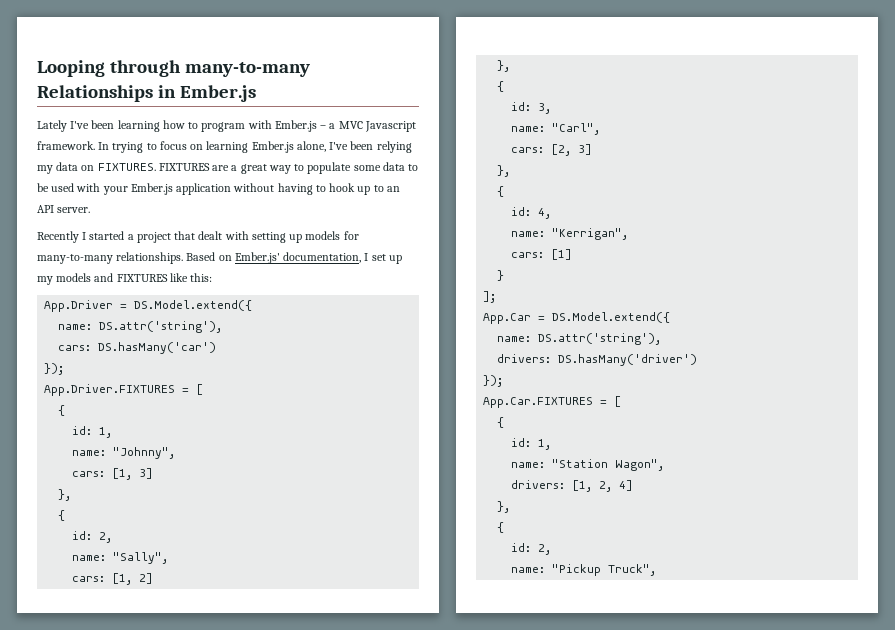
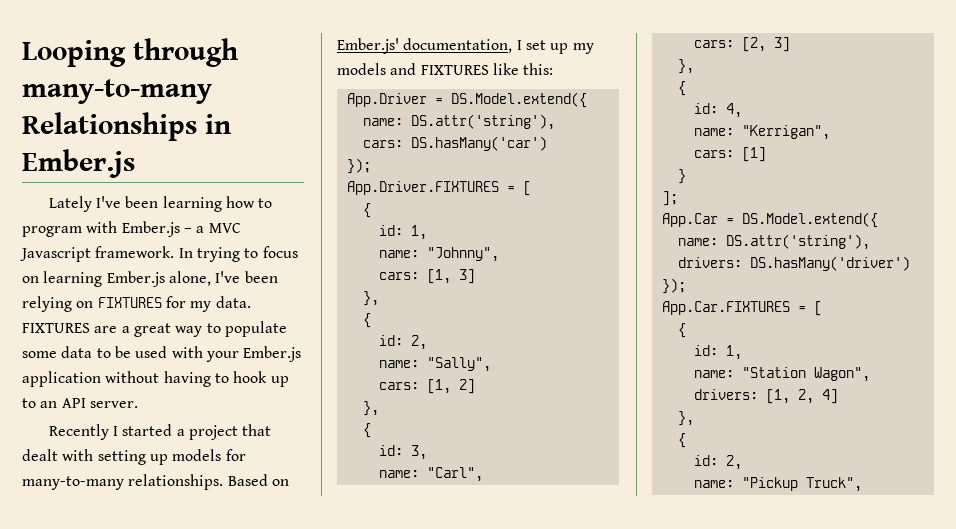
- In trying to focus on learning Ember.js alone, I've been relying my data on FIXTURES.
+ In trying to focus on learning Ember.js alone, I've been relying on FIXTURES for my data.

